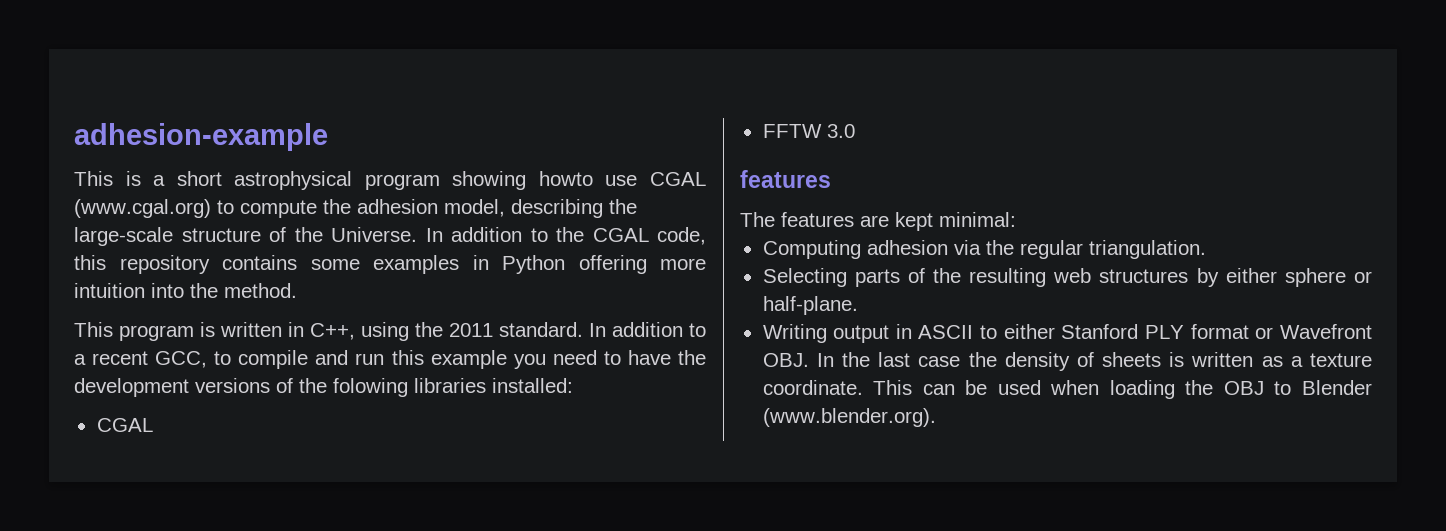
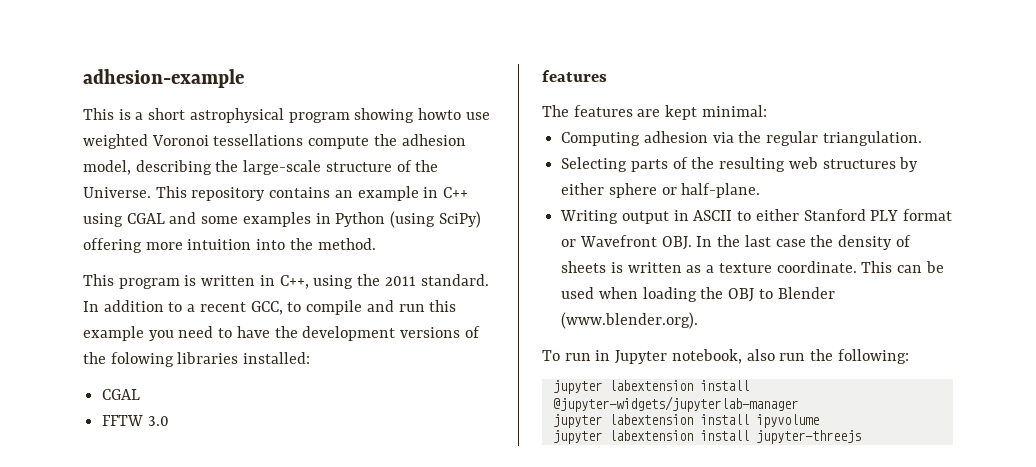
- This is a short astrophysical program showing howto use CGAL (www.cgal.org) to compute the adhesion model, describing the large-scale structure of the Universe.
+ This is a short astrophysical program showing howto use weighted Voronoi tessellations compute the adhesion model, describing the large-scale structure of the Universe.
- In addition to the CGAL code, this repository contains some examples in Python offering more intuition into the method.
+ This repository contains an example in C++ using CGAL and some examples in Python (using SciPy) offering more intuition into the method.
+ To run in Jupyter notebook, also run the following:
+ jupyter labextension install @jupyter-widgets/jupyterlab-manager
+ jupyter labextension install ipyvolume
+ jupyter labextension install jupyter-threejs

